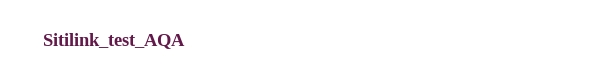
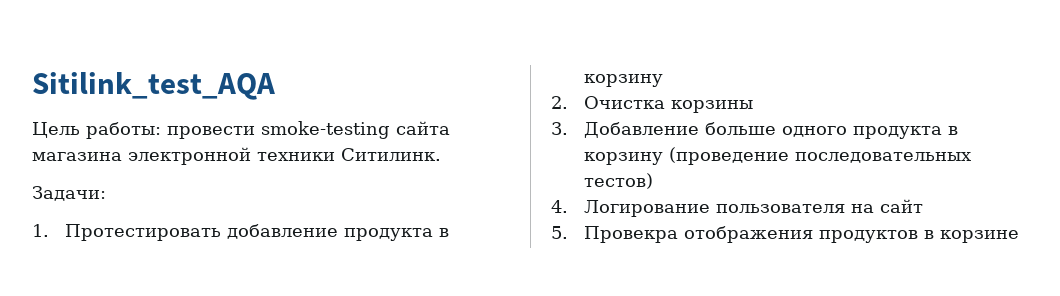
+ Цель работы: провести smoke-testing сайта магазина электронной техники Ситилинк.
+ Задачи:
+ 1. Протестировать добавление продукта в корзину
+ 2. Очистка корзины
+ 3. Добавление больше одного продукта в корзину (проведение последовательных тестов)
+ 4. Логирование пользователя на сайт
+ 5. Провекра отображения продуктов в корзине

